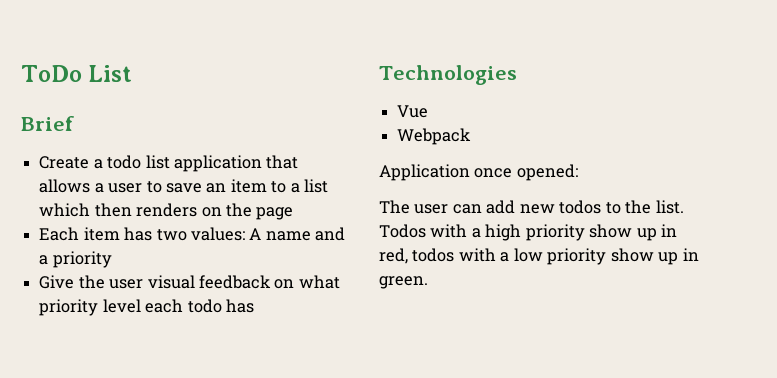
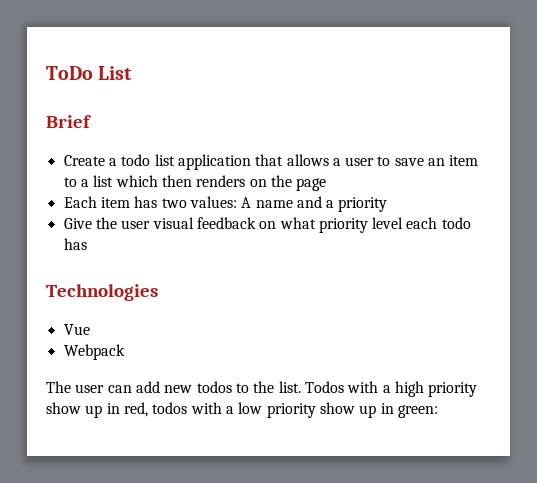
- Application once opened:
- Todos with a high priority show up in red, todos with a low priority show up in green.
+ Todos with a high priority show up in red, todos with a low priority show up in green:

